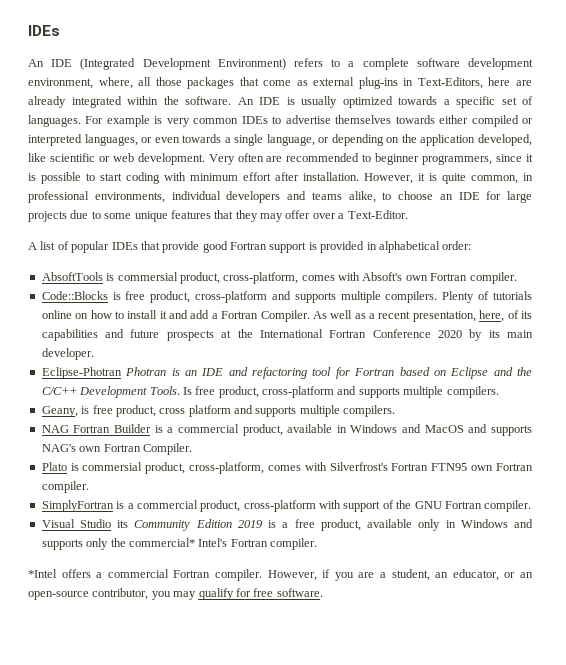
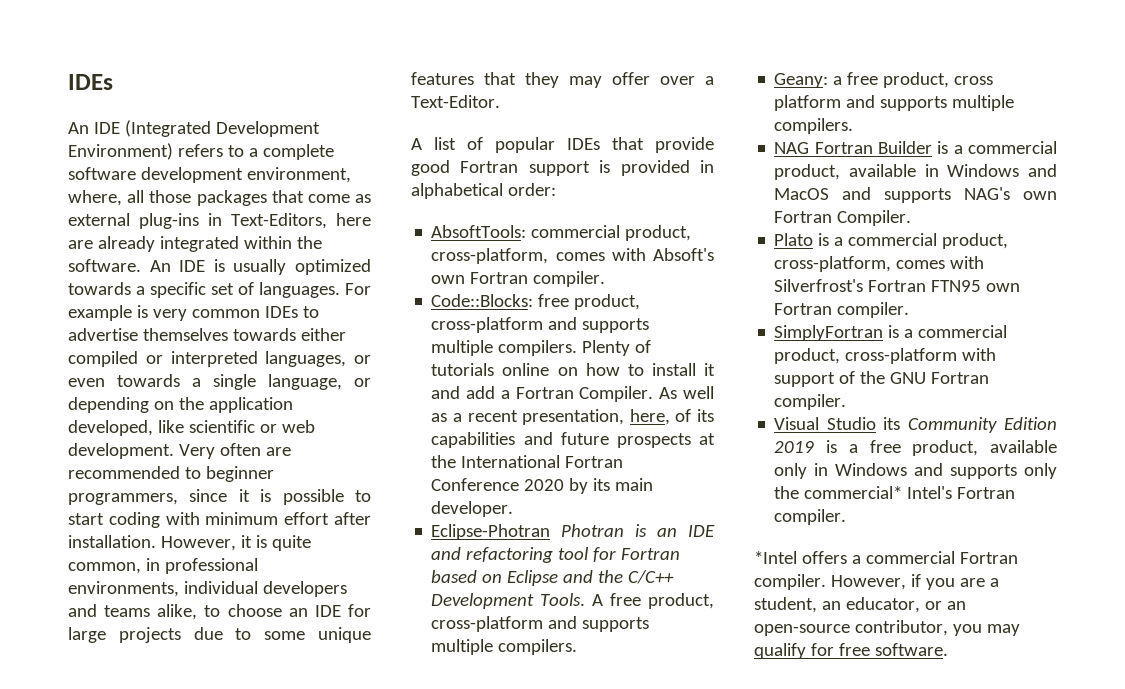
- AbsoftTools is commersial product, cross-platform, comes with Absoft's own Fortran compiler.
+ AbsoftTools: commercial product, cross-platform, comes with Absoft's own Fortran compiler.
- Code::Blocks is free product, cross-platform and supports multiple compilers.
+ Code::Blocks: free product, cross-platform and supports multiple compilers.
- Is free product, cross-platform and supports multiple compilers.
+ A free product, cross-platform and supports multiple compilers.
- Geany, is free product, cross platform and supports multiple compilers.
+ Geany: a free product, cross platform and supports multiple compilers.
- Plato is commersial product, cross-platform, comes with Silverfrost's Fortran FTN95 own Fortran compiler.
+ Plato is a commercial product, cross-platform, comes with Silverfrost's Fortran FTN95 own Fortran compiler.

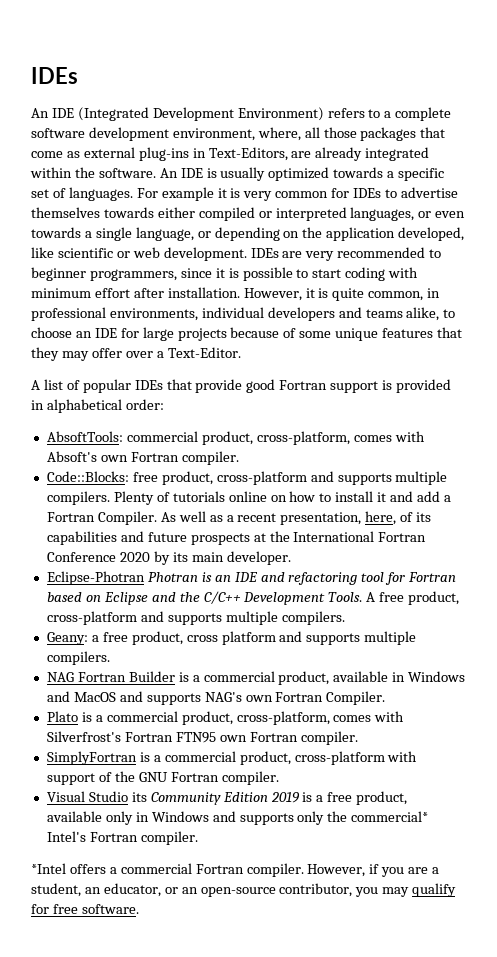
- An IDE (Integrated Development Environment) refers to a complete software development environment, where, all those packages that come as external plug-ins in Text-Editors, here are already integrated within the software.
+ An IDE (Integrated Development Environment) refers to a complete software development environment, where, all those packages that come as external plug-ins in Text-Editors, are already integrated within the software.
- For example is very common IDEs to advertise themselves towards either compiled or interpreted languages, or even towards a single language, or depending on the application developed, like scientific or web development.
+ For example it is very common for IDEs to advertise themselves towards either compiled or interpreted languages, or even towards a single language, or depending on the application developed, like scientific or web development.
- Very often are recommended to beginner programmers, since it is possible to start coding with minimum effort after installation.
+ IDEs are very recommended to beginner programmers, since it is possible to start coding with minimum effort after installation.
- However, it is quite common, in professional environments, individual developers and teams alike, to choose an IDE for large projects due to some unique features that they may offer over a Text-Editor.
+ However, it is quite common, in professional environments, individual developers and teams alike, to choose an IDE for large projects because of some unique features that they may offer over a Text-Editor.

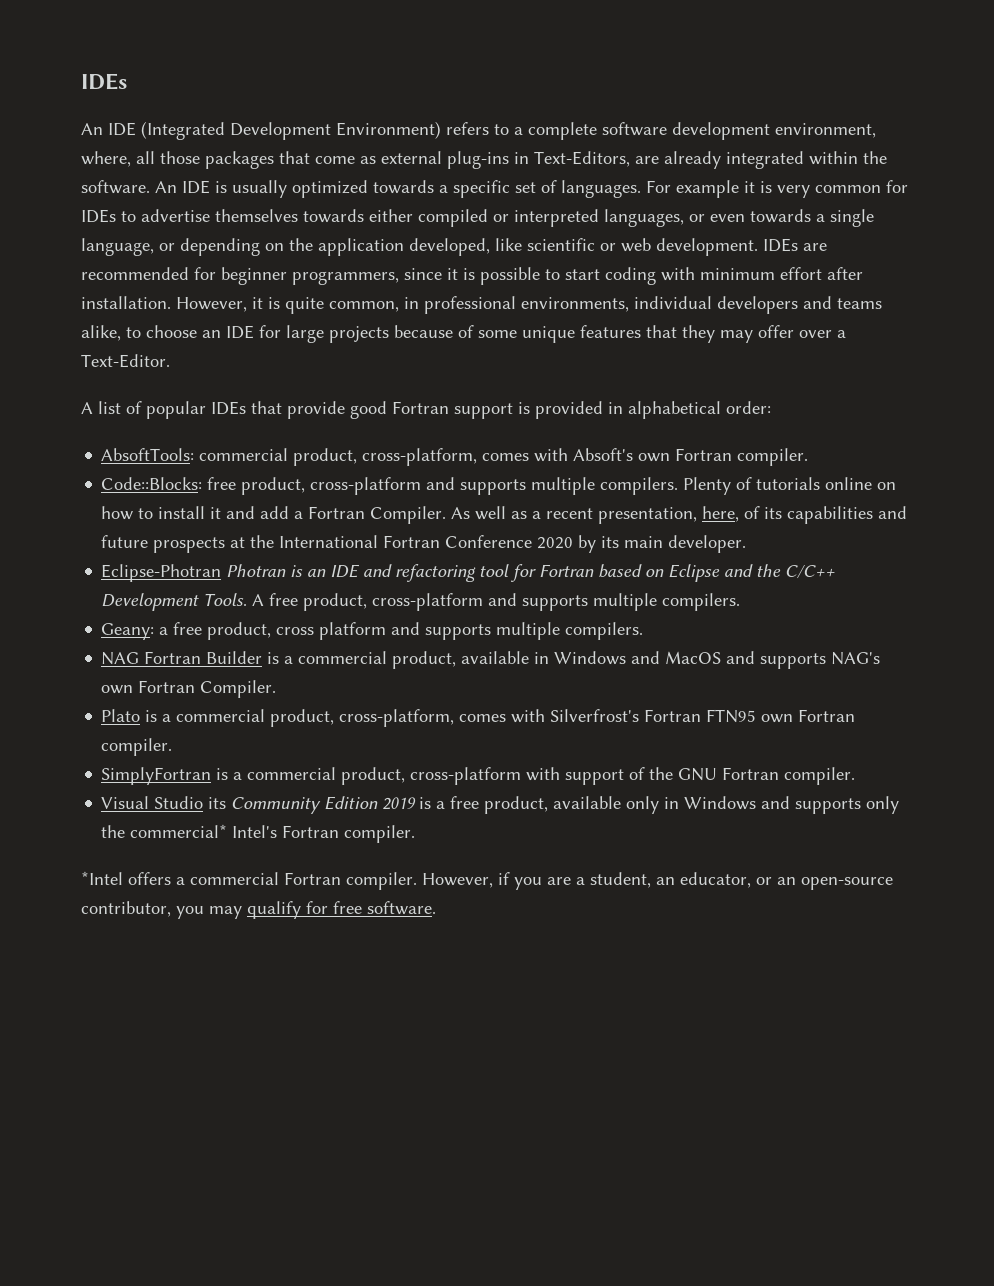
- IDEs are very recommended to beginner programmers, since it is possible to start coding with minimum effort after installation.
+ IDEs are recommended for beginner programmers, since it is possible to start coding with minimum effort after installation.

